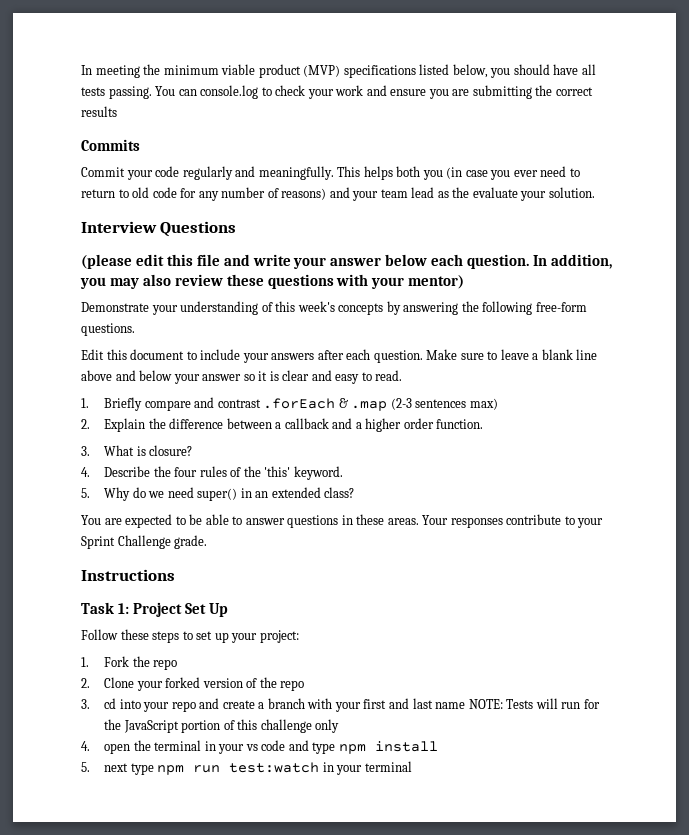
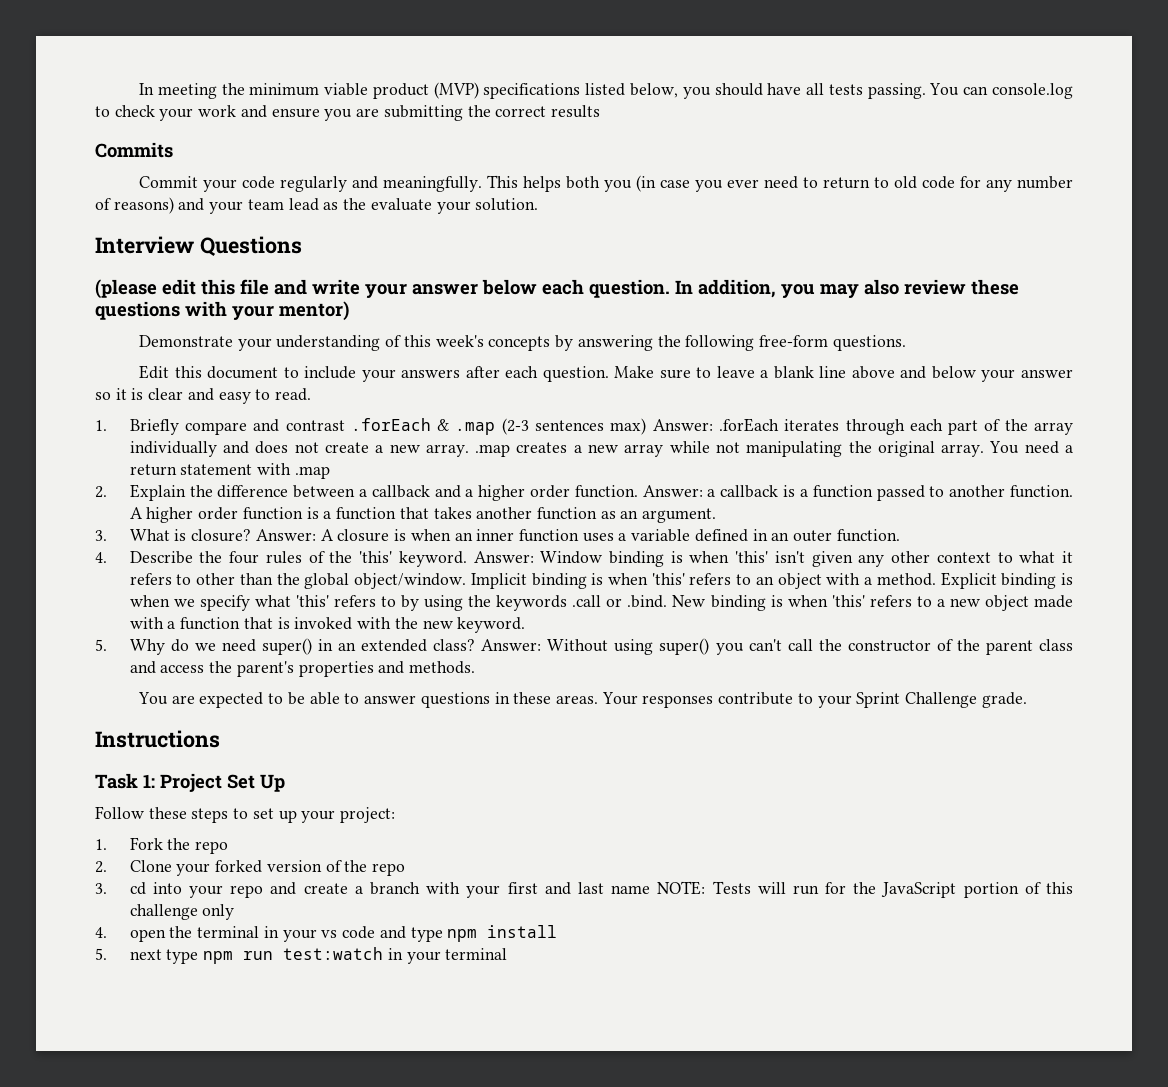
- 1. Briefly compare and contrast .forEach & .map (2-3 sentences max)
+ 1. Briefly compare and contrast .forEach & .map (2-3 sentences max) Answer: .forEach iterates through each part of the array individually and does not create a new array. .map creates a new array while not manipulating the original array. You need a return statement with .map
- 2. Explain the difference between a callback and a higher order function.
- 3. What is closure?
+ 2. Explain the difference between a callback and a higher order function. Answer: a callback is a function passed to another function. A higher order function is a function that takes another function as an argument.
+ 3. What is closure? Answer: A closure is when an inner function uses a variable defined in an outer function.
+ Answer: Window binding is when 'this' isn't given any other context to what it refers to other than the global object/window. Implicit binding is when 'this' refers to an object with a method. Explicit binding is when we specify what 'this' refers to by using the keywords .call or .bind. New binding is when 'this' refers to a new object made with a function that is invoked with the new keyword.
+ Answer: Without using super() you can't call the constructor of the parent class and access the parent's properties and methods.

